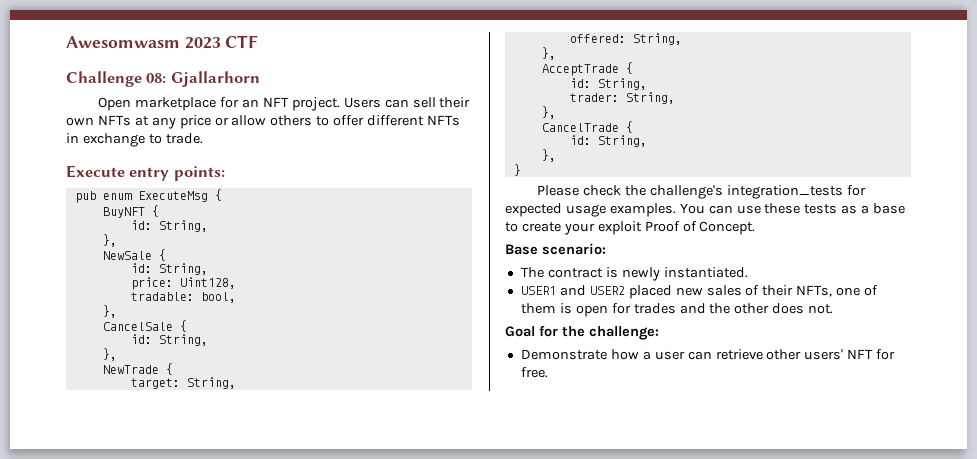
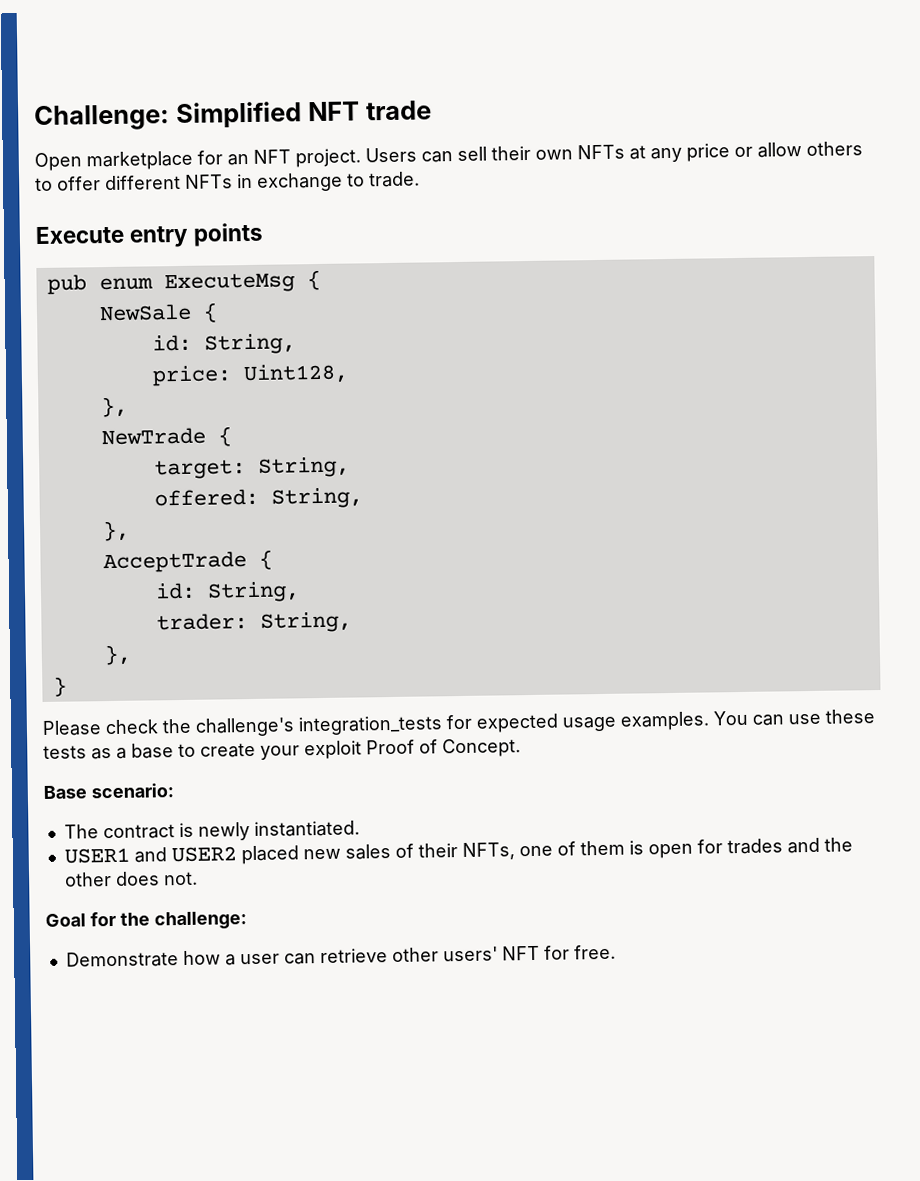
- Awesomwasm 2023 CTF
- Challenge 08: Gjallarhorn
+ Challenge: Simplified NFT trade
- Execute entry points:
+ Execute entry points
- BuyNFT {
- id: String,
- },
- tradable: bool,
- },
- CancelSale {
- id: String,
- CancelTrade {
- id: String,
- },

